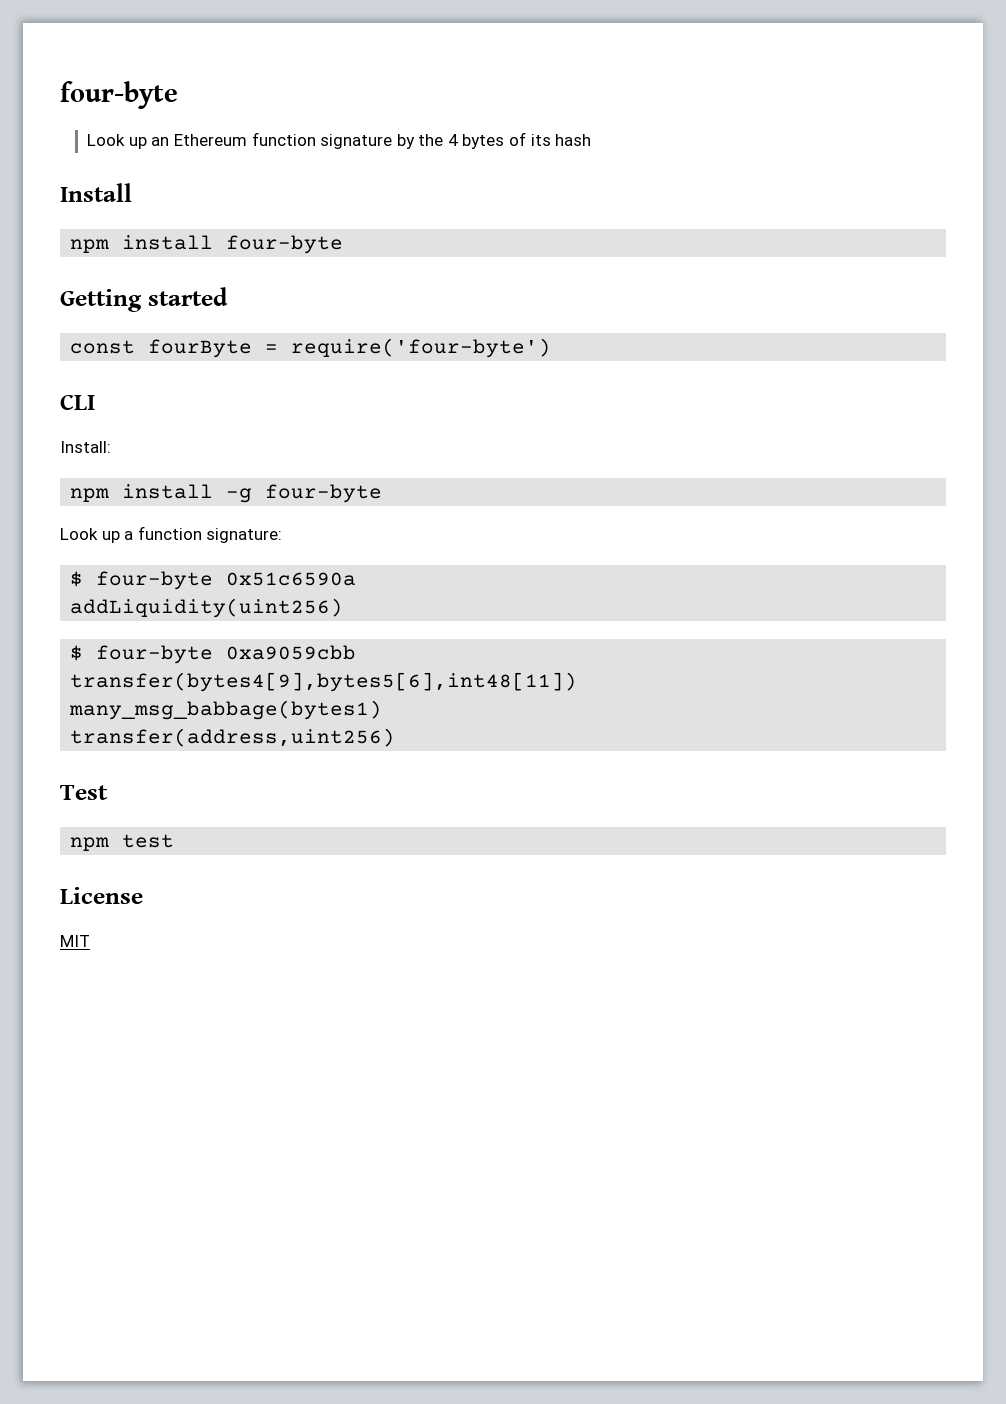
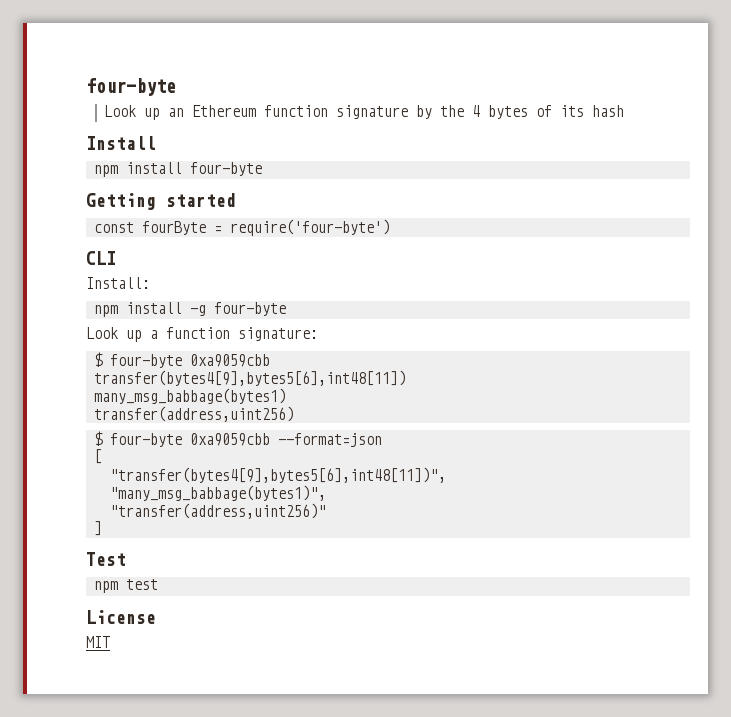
- $ four-byte 0x51c6590a
- addLiquidity(uint256)
+ $ four-byte 0xa9059cbb --format=json
+ [
+ "transfer(bytes4[9],bytes5[6],int48[11])",
+ "many_msg_babbage(bytes1)",
+ "transfer(address,uint256)"
+ ]

